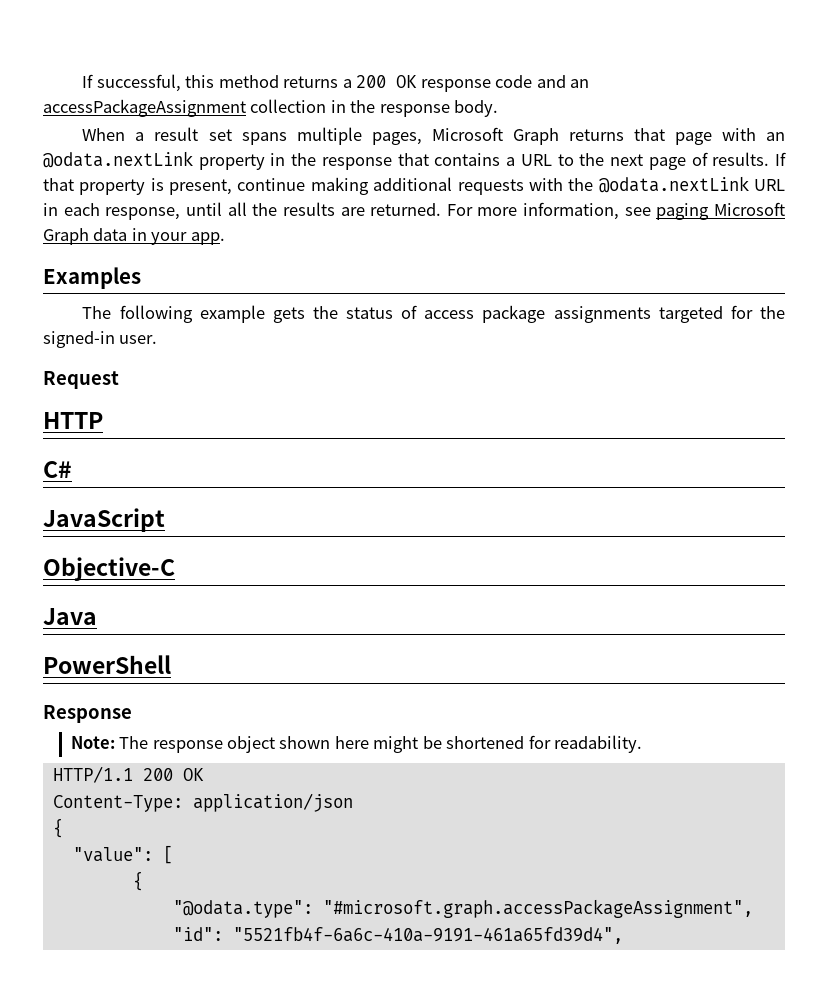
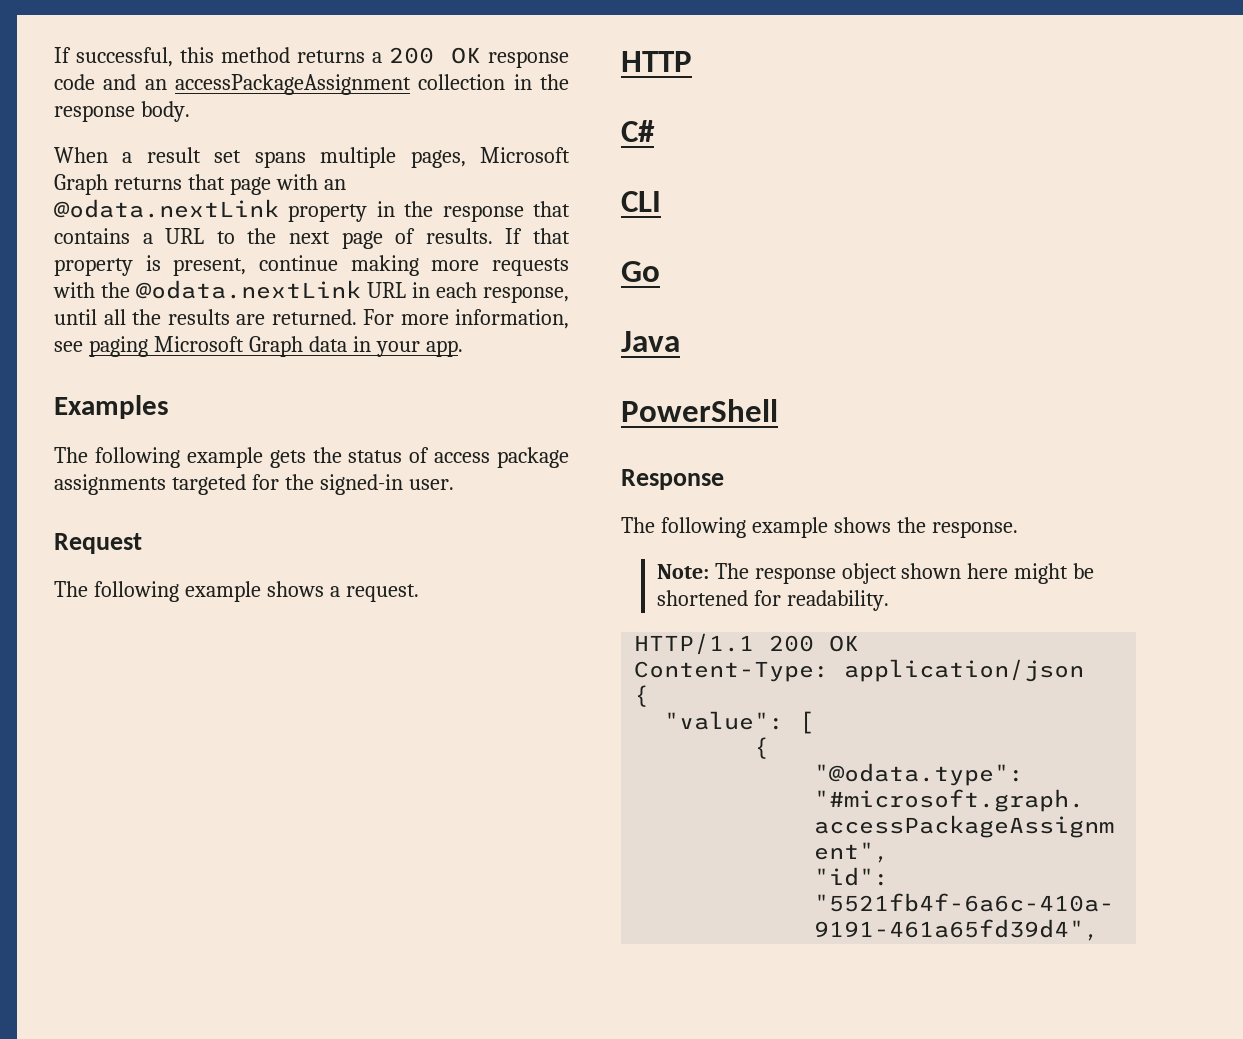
- If that property is present, continue making additional requests with the @odata.nextLink URL in each response, until all the results are returned.
+ If that property is present, continue making more requests with the @odata.nextLink URL in each response, until all the results are returned.
+ The following example shows a request.
- JavaScript
- Objective-C
+ CLI
+ Go
+ The following example shows the response.

